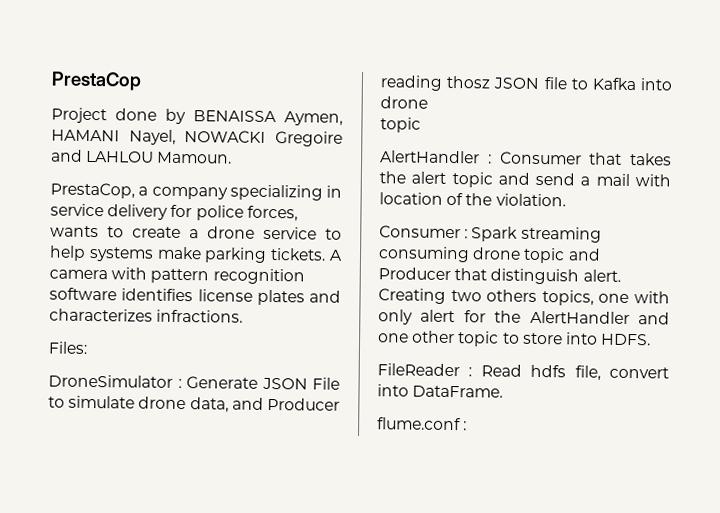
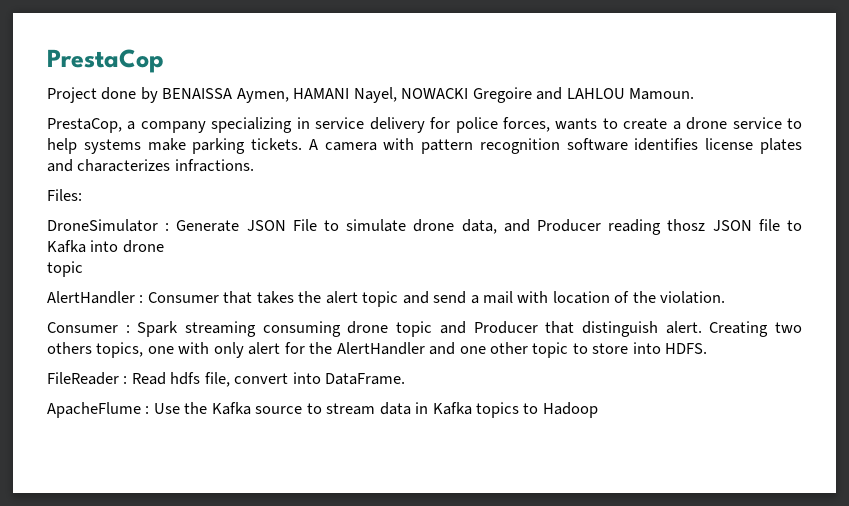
- flume.conf :
+ ApacheFlume : Use the Kafka source to stream data in Kafka topics to Hadoop

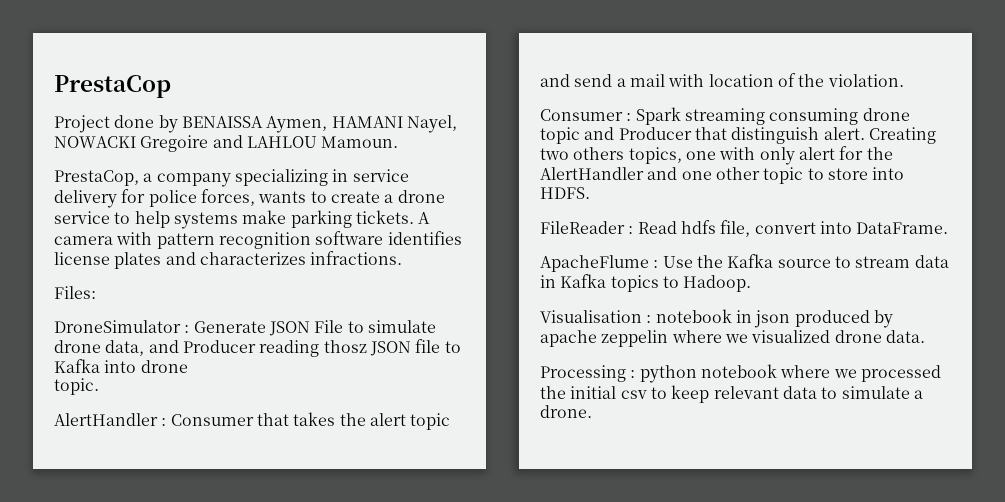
  DroneSimulator : Generate JSON File to simulate drone data, and Producer reading thosz JSON file to Kafka into drone
- topic
+ topic.
- ApacheFlume : Use the Kafka source to stream data in Kafka topics to Hadoop
+ ApacheFlume : Use the Kafka source to stream data in Kafka topics to Hadoop.
+ Visualisation : notebook in json produced by apache zeppelin where we visualized drone data.
+ Processing : python notebook where we processed the initial csv to keep relevant data to simulate a drone.

